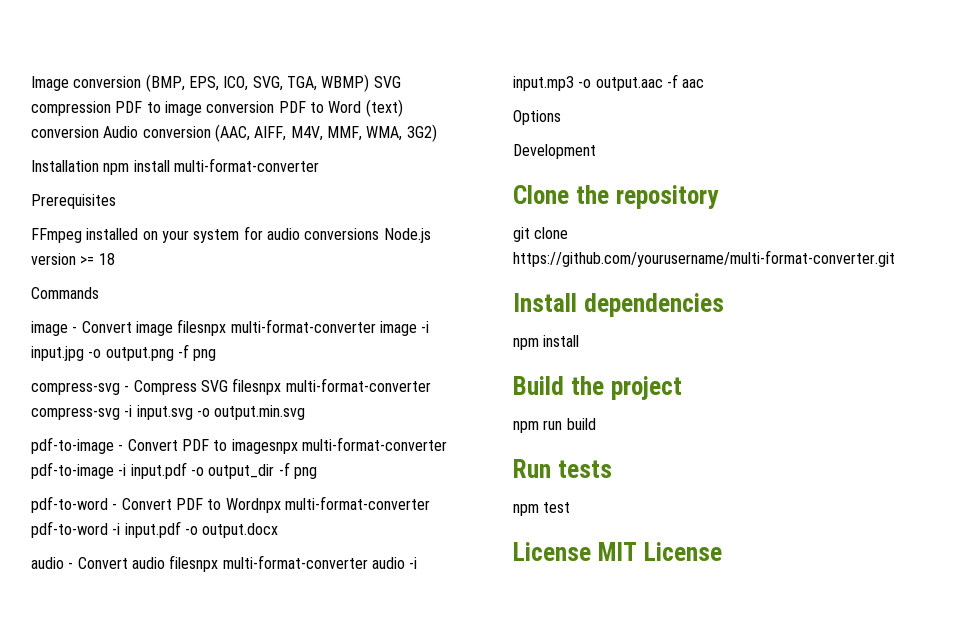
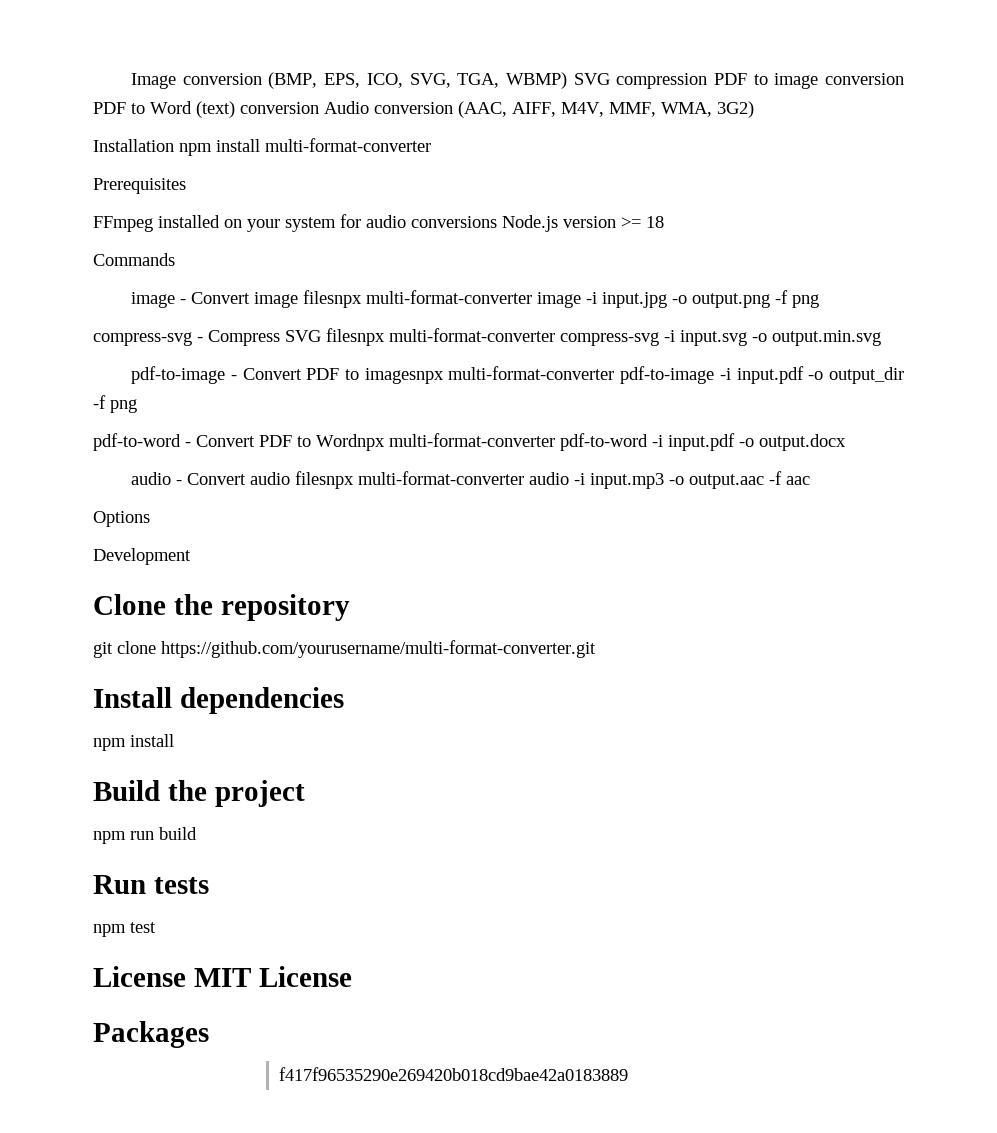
+ Packages
+ f417f96535290e269420b018cd9bae42a0183889

